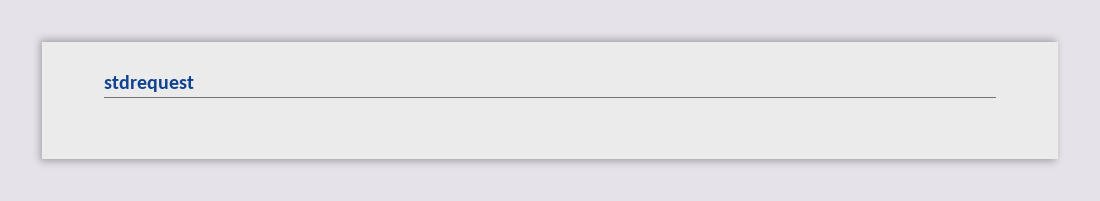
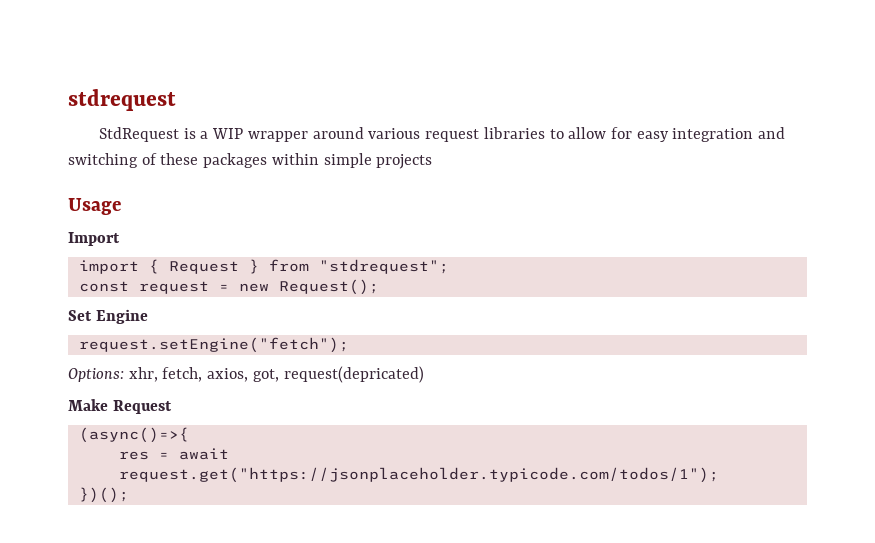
+ StdRequest is a WIP wrapper around various request libraries to allow for easy integration and switching of these packages within simple projects
+ Usage
+ Import
+ import { Request } from "stdrequest";
+ const request = new Request();
+ Set Engine
+ request.setEngine("fetch");
+ Options: xhr, fetch, axios, got, request(depricated)
+ Make Request
+ (async()=>{
+ res = await request.get("https://jsonplaceholder.typicode.com/todos/1");
+ })();

